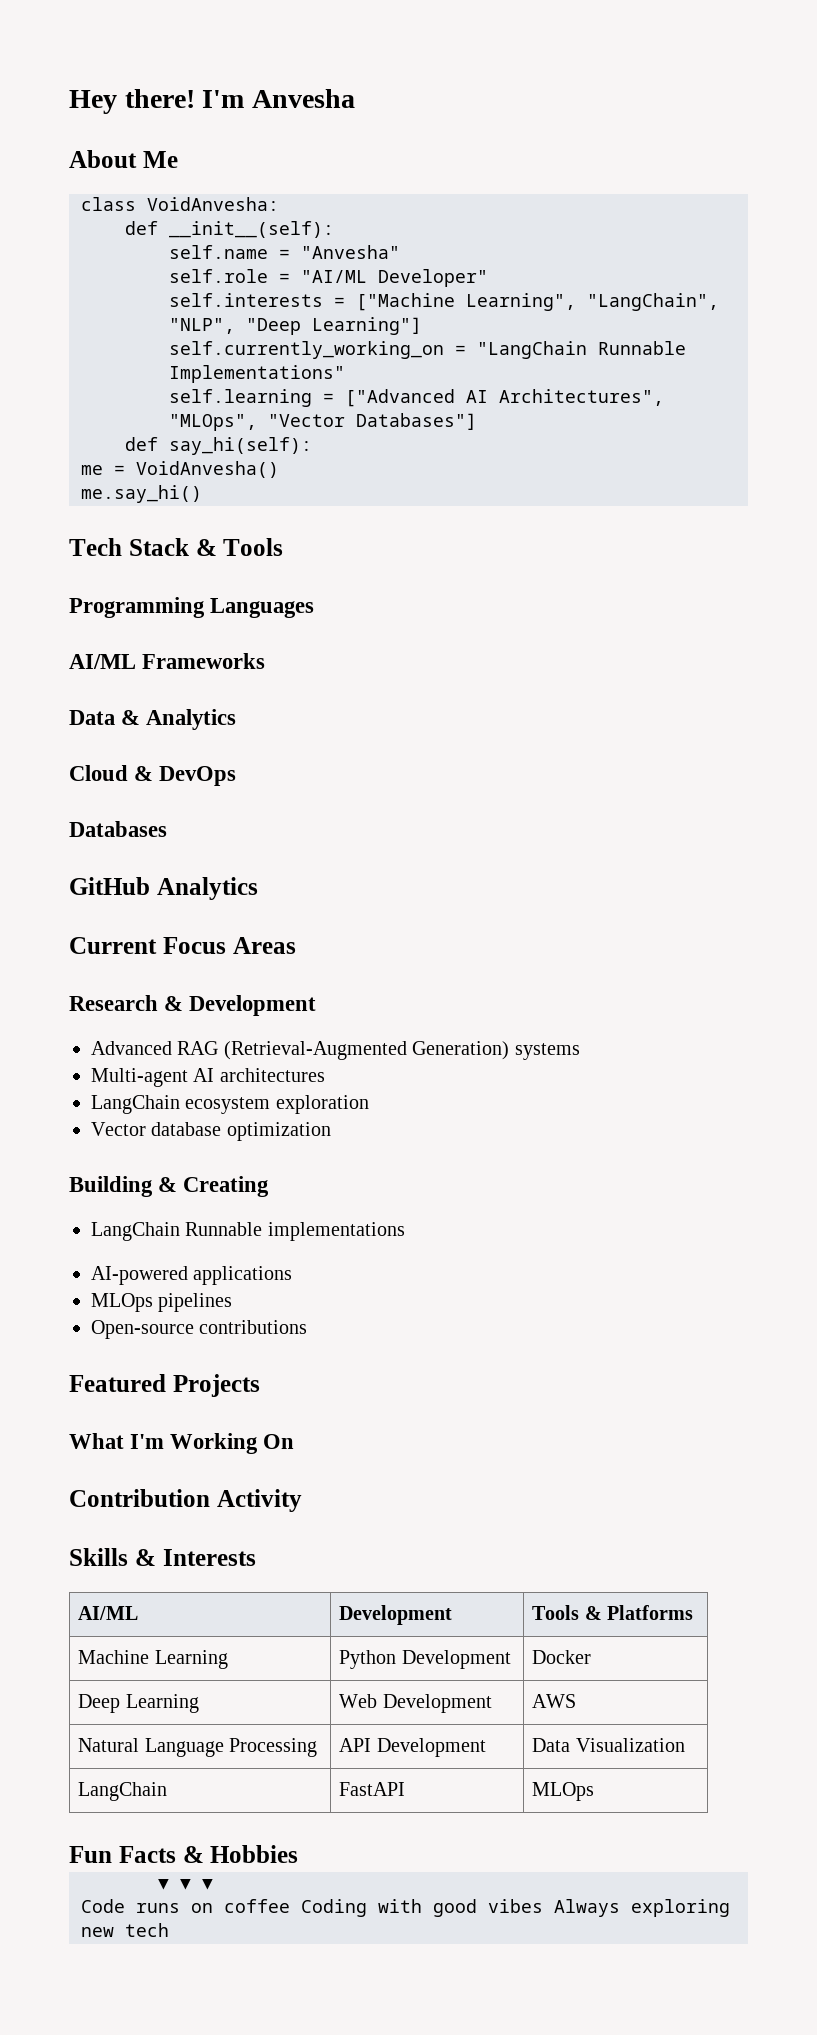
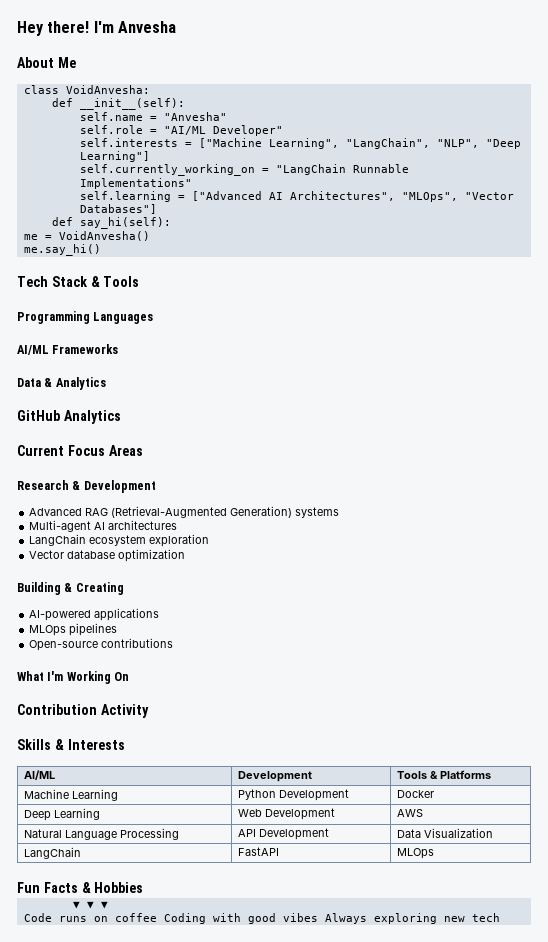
- Cloud & DevOps
- Databases
- LangChain Runnable implementations
- Featured Projects

